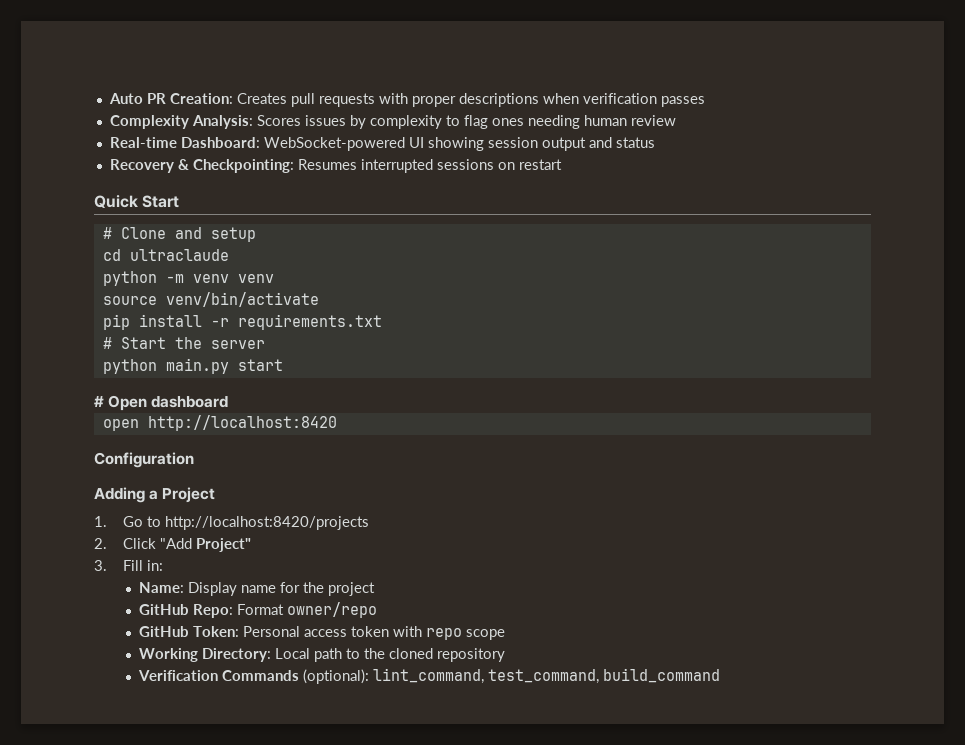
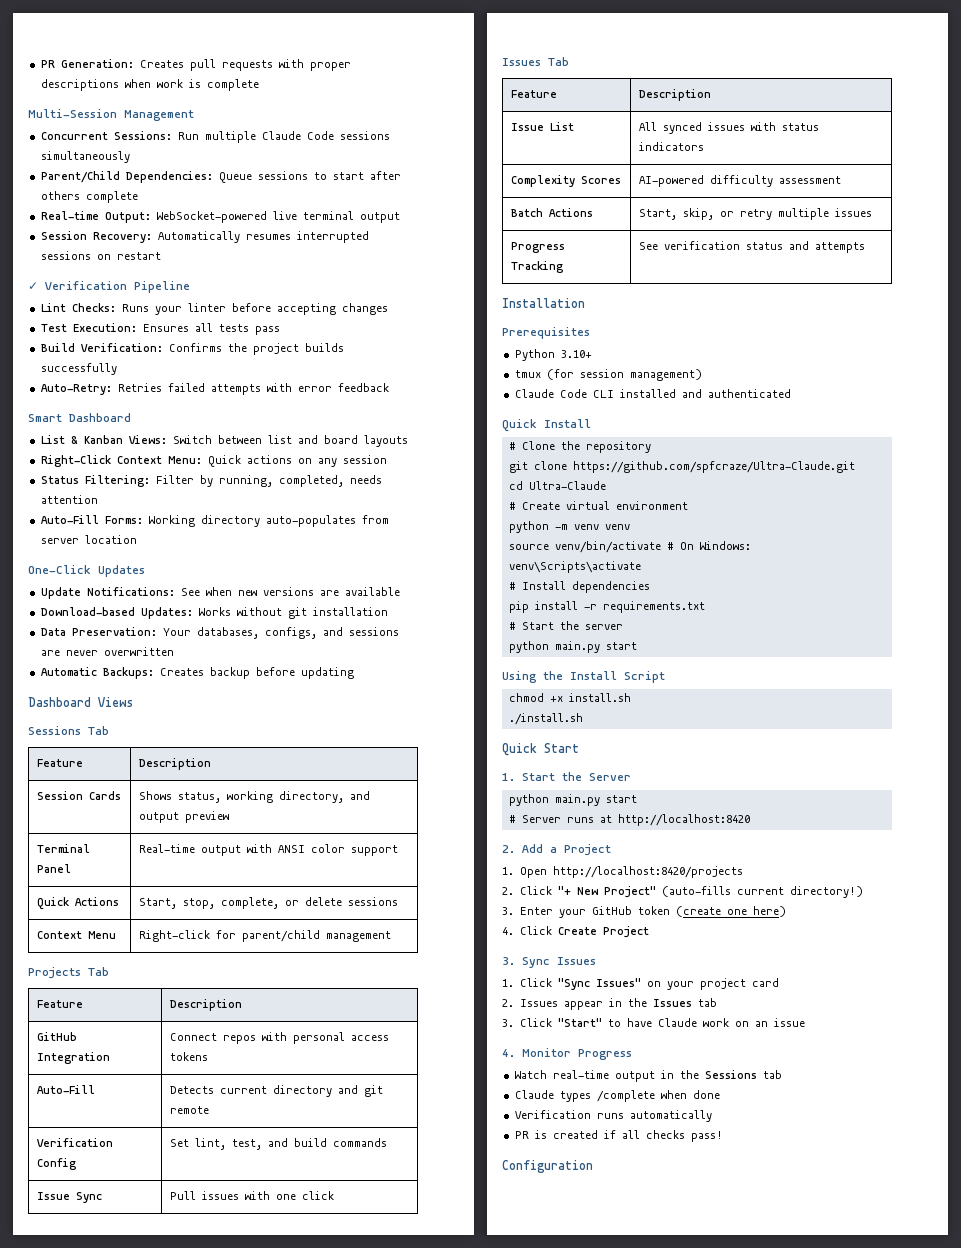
- Auto PR Creation: Creates pull requests with proper descriptions when verification passes
- Complexity Analysis: Scores issues by complexity to flag ones needing human review
- Real-time Dashboard: WebSocket-powered UI showing session output and status
- Recovery & Checkpointing: Resumes interrupted sessions on restart
- Quick Start
- # Clone and setup
- cd ultraclaude
+ PR Generation: Creates pull requests with proper descriptions when work is complete
+ Multi-Session Management
+ Concurrent Sessions: Run multiple Claude Code sessions simultaneously
+ Parent/Child Dependencies: Queue sessions to start after others complete
+ Real-time Output: WebSocket-powered live terminal output
+ Session Recovery: Automatically resumes interrupted sessions on restart
+ ✓ Verification Pipeline
+ Lint Checks: Runs your linter before accepting changes
+ Test Execution: Ensures all tests pass
+ Build Verification: Confirms the project builds successfully
+ Auto-Retry: Retries failed attempts with error feedback
+ Smart Dashboard
+ List & Kanban Views: Switch between list and board layouts
+ Right-Click Context Menu: Quick actions on any session
+ Status Filtering: Filter by running, completed, needs attention
+ Auto-Fill Forms: Working directory auto-populates from server location
+ One-Click Updates
+ Update Notifications: See when new versions are available
+ Download-based Updates: Works without git installation
+ Data Preservation: Your databases, configs, and sessions are never overwritten
+ Automatic Backups: Creates backup before updating
+ Dashboard Views
+ Sessions Tab
+ Feature | Description
+ Session Cards | Shows status, working directory, and output preview
+ Terminal Panel | Real-time output with ANSI color support
+ Quick Actions | Start, stop, complete, or delete sessions
+ Context Menu | Right-click for parent/child management
+ Projects Tab
+ Feature | Description
+ GitHub Integration | Connect repos with personal access tokens
+ Auto-Fill | Detects current directory and git remote
+ Verification Config | Set lint, test, and build commands
+ Issue Sync | Pull issues with one click
+ Issues Tab
+ Feature | Description
+ Issue List | All synced issues with status indicators
+ Complexity Scores | AI-powered difficulty assessment
+ Batch Actions | Start, skip, or retry multiple issues
+ Progress Tracking | See verification status and attempts
+ Installation
+ Prerequisites
+ Python 3.10+
+ tmux (for session management)
+ Claude Code CLI installed and authenticated
+ Quick Install
+ # Clone the repository
+ git clone https://github.com/spfcraze/Ultra-Claude.git
+ cd Ultra-Claude
+ # Create virtual environment
- source venv/bin/activate
+ source venv/bin/activate # On Windows: venv\Scripts\activate
+ # Install dependencies
- # Open dashboard
- open http://localhost:8420
+ Using the Install Script
+ chmod +x install.sh
+ ./install.sh
+ Quick Start
+ 1. Start the Server
+ python main.py start
+ # Server runs at http://localhost:8420
- Configuration
- Adding a Project
+ 2. Add a Project
- 1. Go to http://localhost:8420/projects
+ 1. Open http://localhost:8420/projects
- 2. Click "Add Project"
- 3. Fill in:
- Name: Display name for the project
- GitHub Repo: Format owner/repo
- GitHub Token: Personal access token with repo scope
- Working Directory: Local path to the cloned repository
- Verification Commands (optional): lint_command, test_command, build_command
+ 2. Click "+ New Project" (auto-fills current directory!)
+ 3. Enter your GitHub token (create one here)
+ 4. Click Create Project
+ 3. Sync Issues
+ 1. Click "Sync Issues" on your project card
+ 2. Issues appear in the Issues tab
+ 3. Click "Start" to have Claude work on an issue
+ 4. Monitor Progress
+ Watch real-time output in the Sessions tab
+ Claude types /complete when done
+ Verification runs automatically
+ PR is created if all checks pass!
+ Configuration

